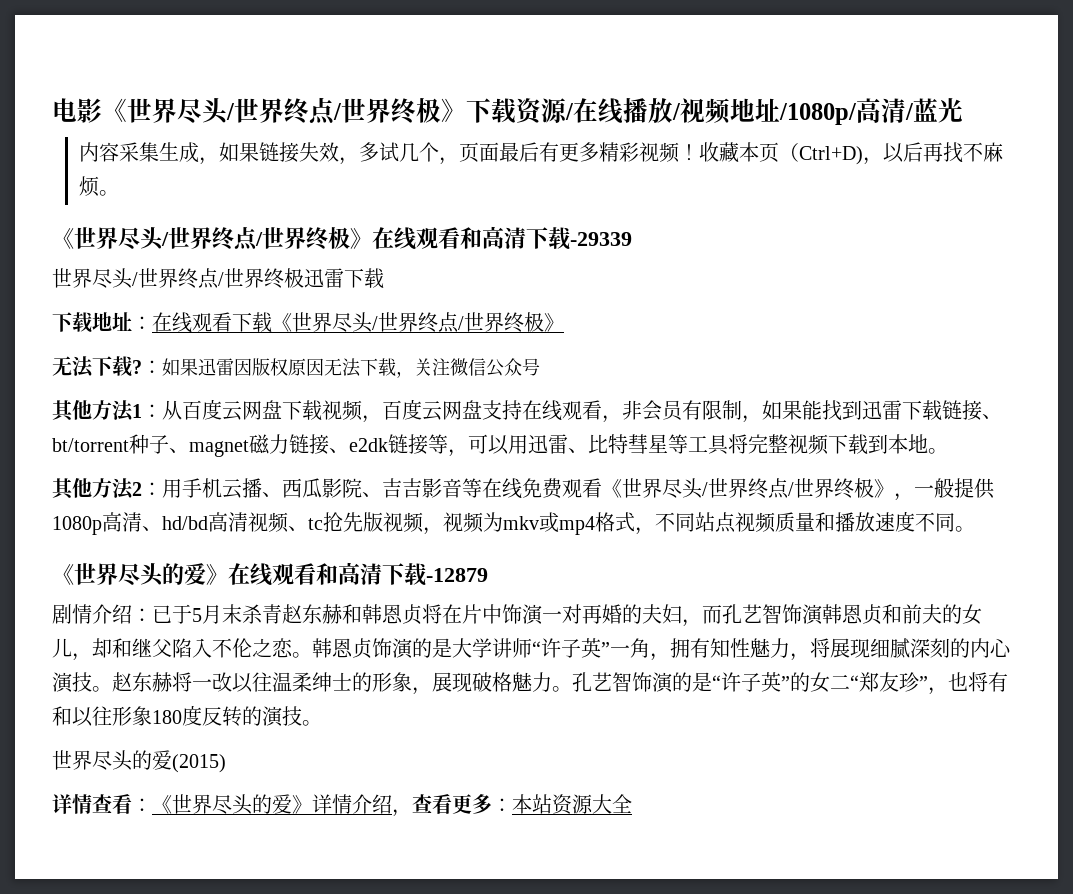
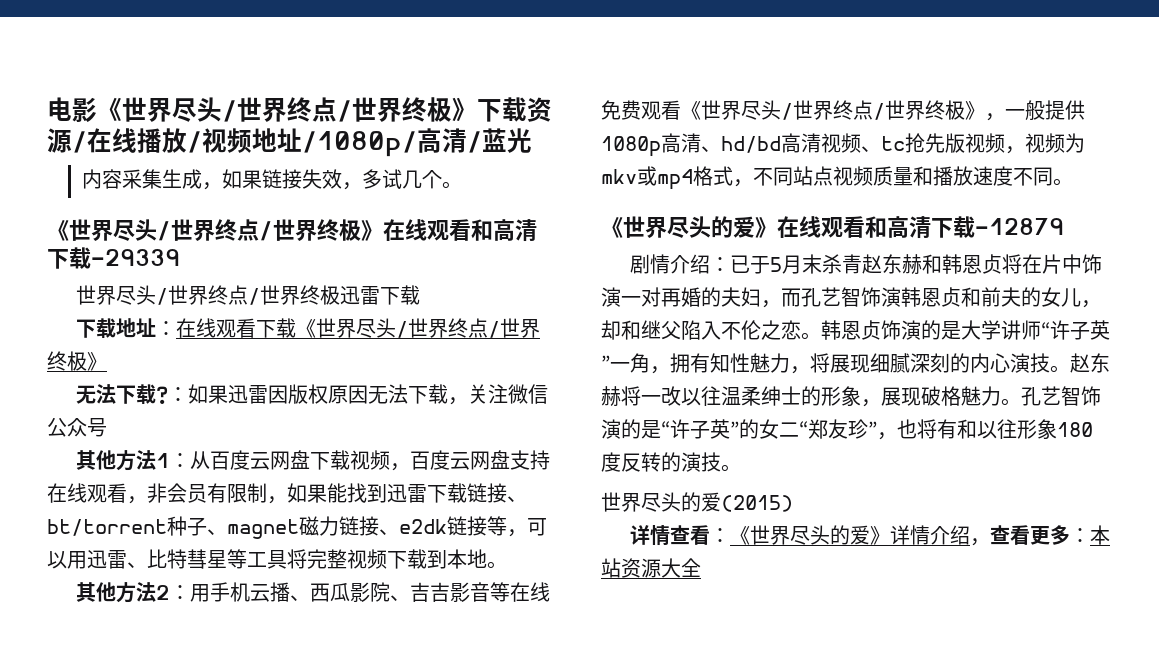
- 内容采集生成，如果链接失效，多试几个，页面最后有更多精彩视频！收藏本页（Ctrl+D)，以后再找不麻烦。
+ 内容采集生成，如果链接失效，多试几个。

